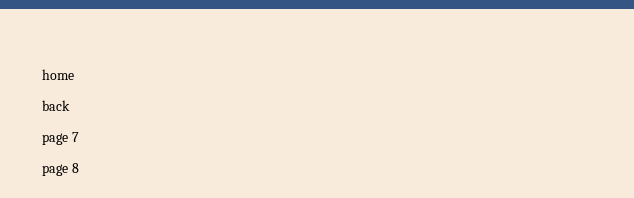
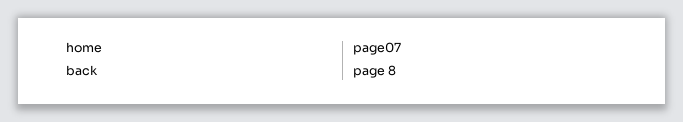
- page 7
+ page07

